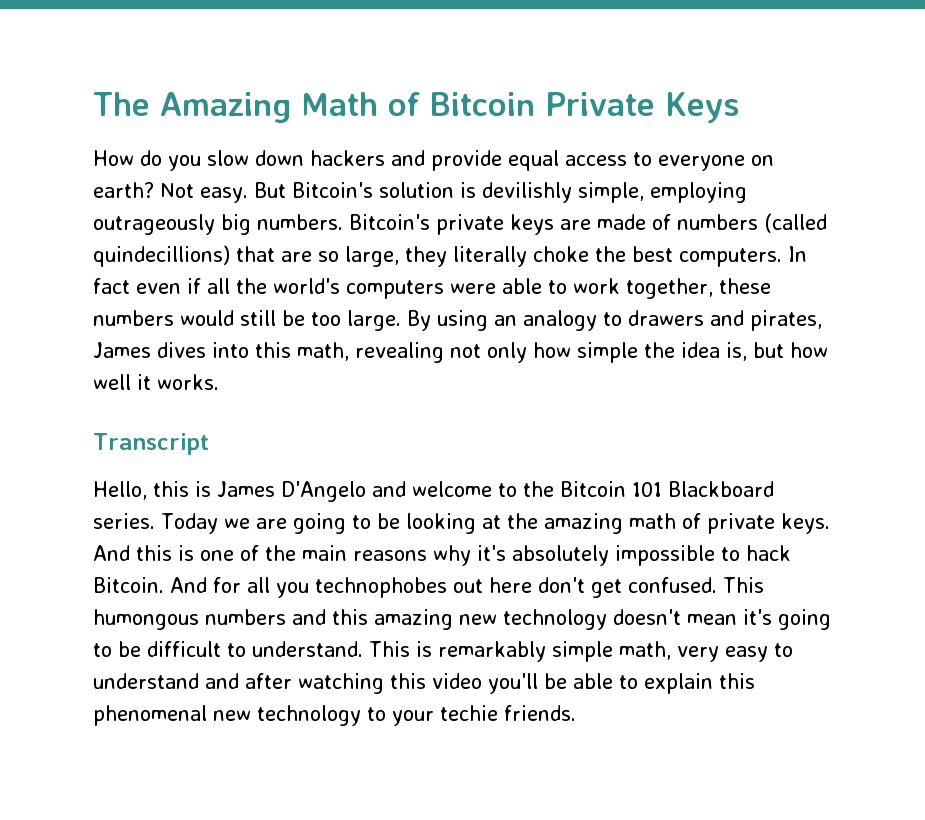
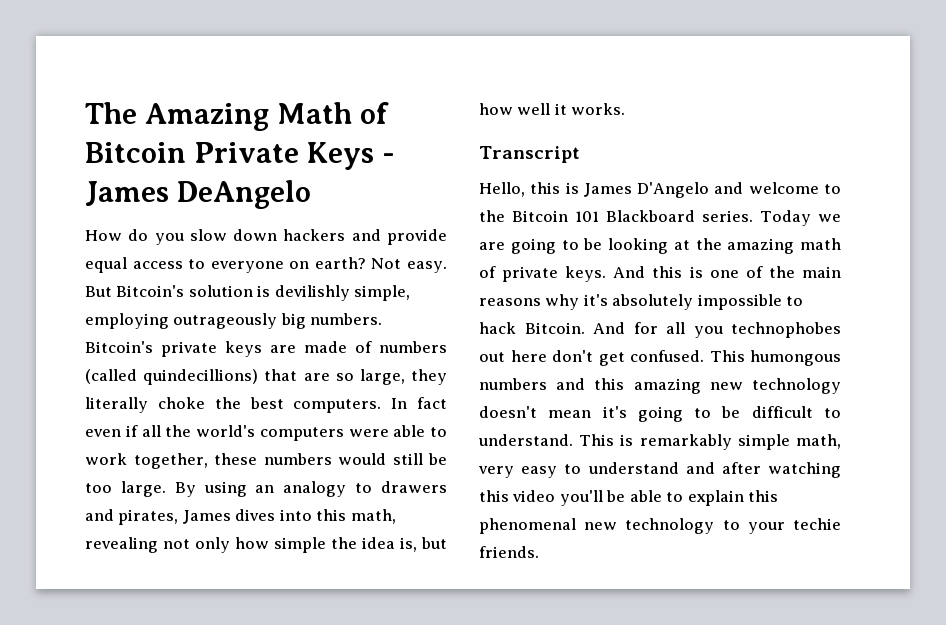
- The Amazing Math of Bitcoin Private Keys
+ The Amazing Math of Bitcoin Private Keys - James DeAngelo

